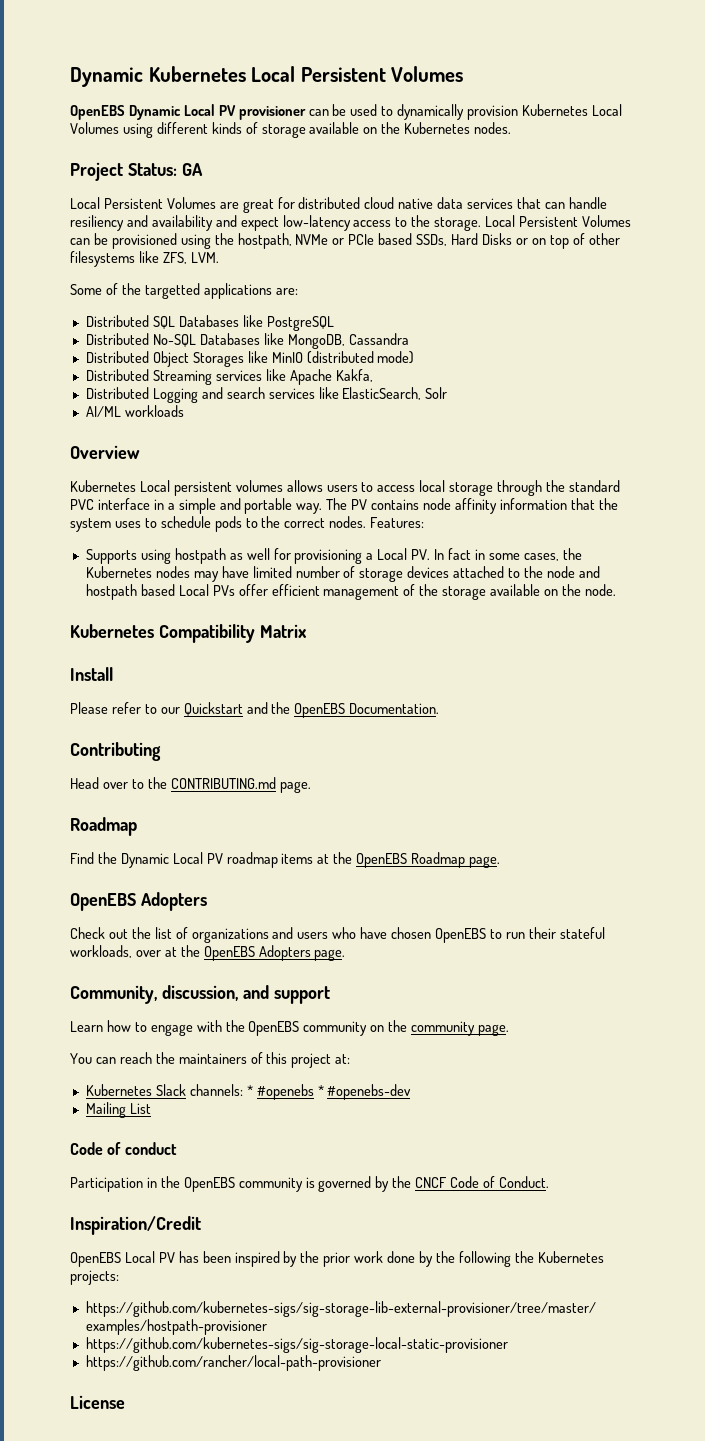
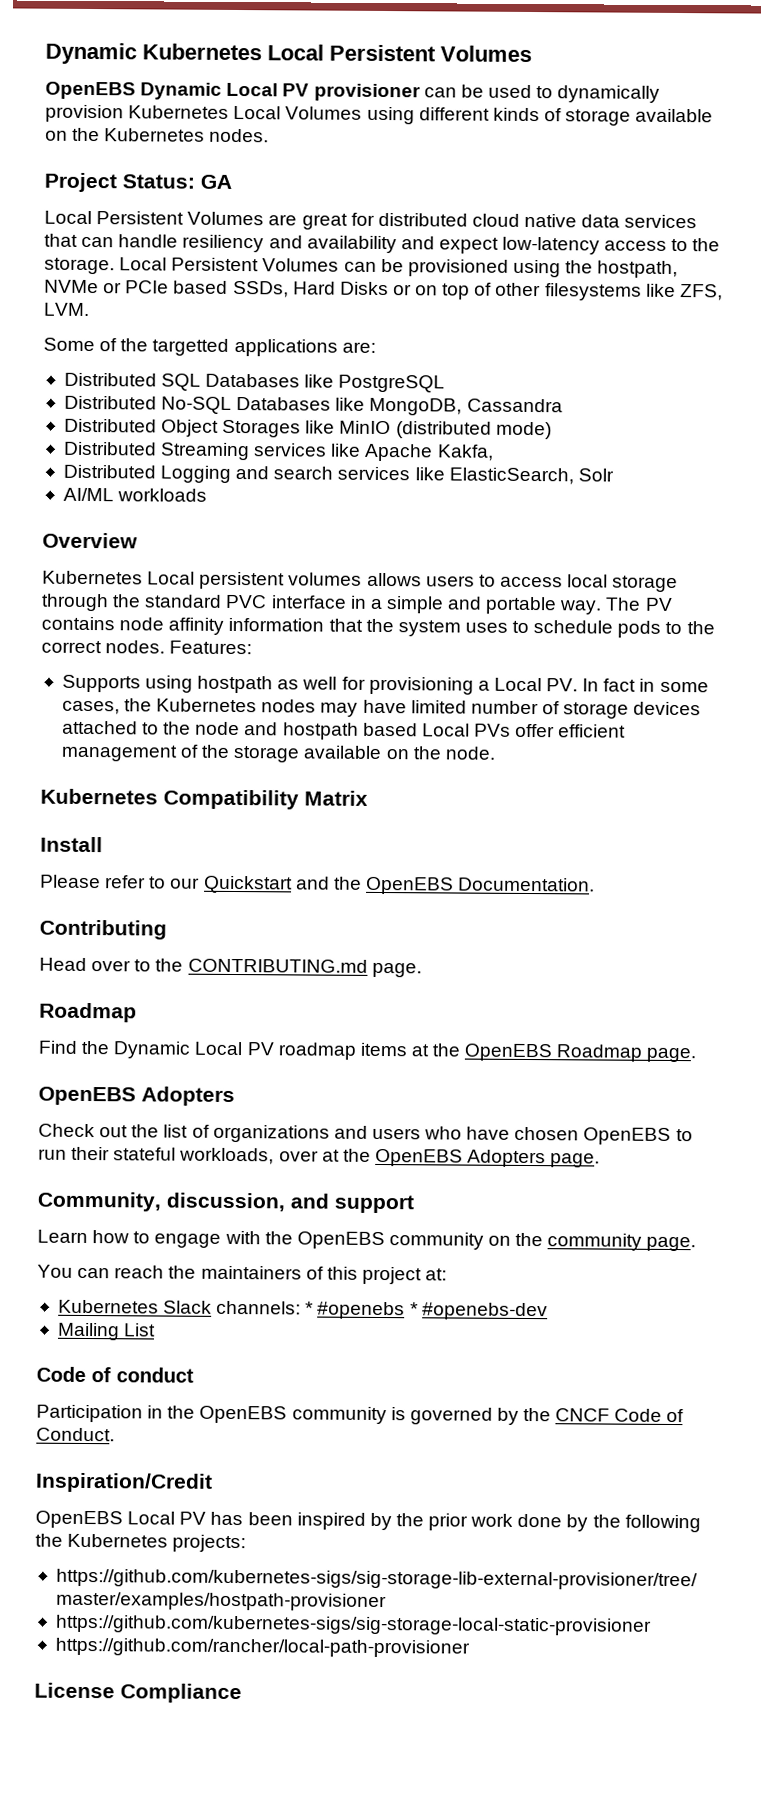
- License
+ License Compliance

